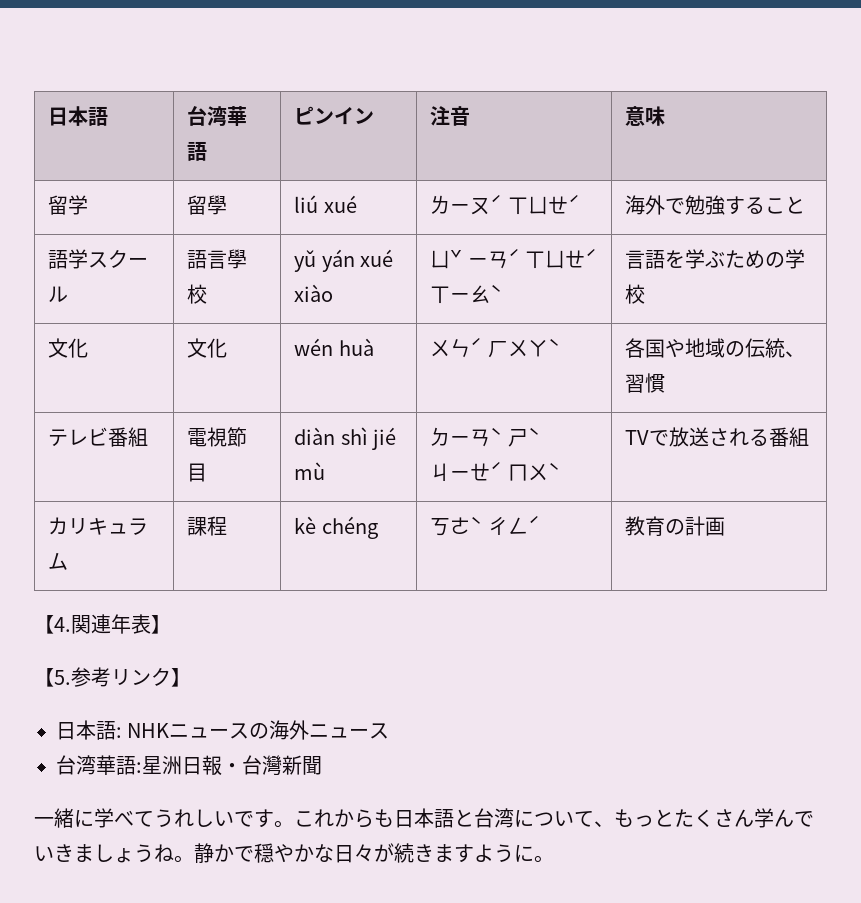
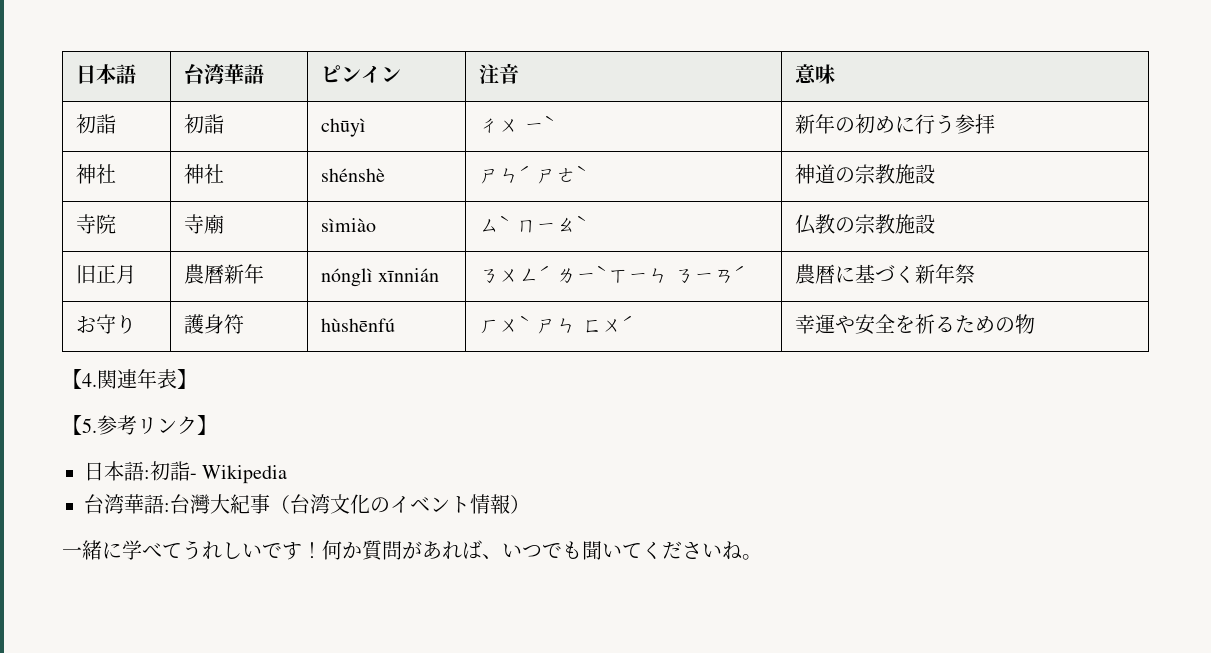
- 留学 | 留學 | liú xué | ㄌㄧㄡˊ ㄒㄩㄝˊ | 海外で勉強すること
- 語学スクール | 語言學校 | yǔ yán xué xiào | ㄩˇ ㄧㄢˊ ㄒㄩㄝˊ ㄒㄧㄠˋ | 言語を学ぶための学校
- 文化 | 文化 | wén huà | ㄨㄣˊ ㄏㄨㄚˋ | 各国や地域の伝統、習慣
- テレビ番組 | 電視節目 | diàn shì jié mù | ㄉㄧㄢˋ ㄕˋ ㄐㄧㄝˊ ㄇㄨˋ | TVで放送される番組
- カリキュラム | 課程 | kè chéng | ㄎㄜˋ ㄔㄥˊ | 教育の計画
+ 初詣 | 初詣 | chūyì | ㄔㄨ ㄧˋ | 新年の初めに行う参拝
+ 神社 | 神社 | shénshè | ㄕㄣˊ ㄕㄜˋ | 神道の宗教施設
+ 寺院 | 寺廟 | sìmiào | ㄙˋ ㄇㄧㄠˋ | 仏教の宗教施設
+ 旧正月 | 農曆新年 | nónglì xīnnián | ㄋㄨㄥˊ ㄌㄧˋㄒㄧㄣ ㄋㄧㄢˊ | 農暦に基づく新年祭
+ お守り | 護身符 | hùshēnfú | ㄏㄨˋ ㄕㄣ ㄈㄨˊ | 幸運や安全を祈るための物
- 日本語: NHKニュースの海外ニュース
- 台湾華語:星洲日報・台灣新聞
+ 日本語:初詣- Wikipedia
+ 台湾華語:台灣大紀事（台湾文化のイベント情報）
- 一緒に学べてうれしいです。これからも日本語と台湾について、もっとたくさん学んでいきましょうね。静かで穏やかな日々が続きますように。
+ 一緒に学べてうれしいです！何か質問があれば、いつでも聞いてくださいね。

